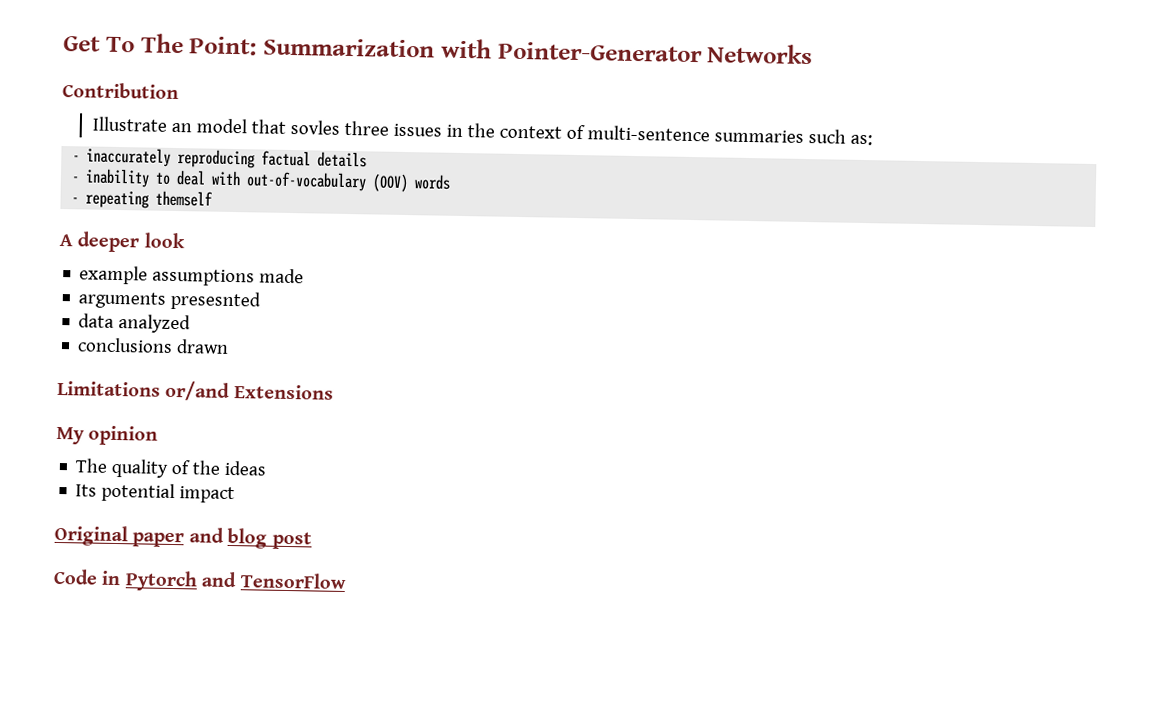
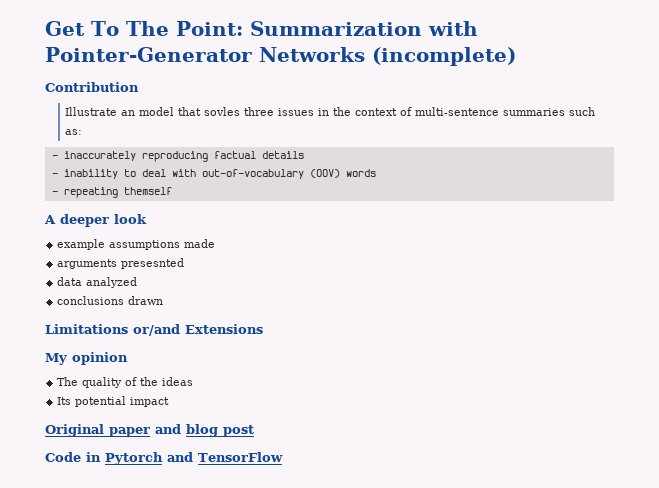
- Get To The Point: Summarization with Pointer-Generator Networks
+ Get To The Point: Summarization with Pointer-Generator Networks (incomplete)

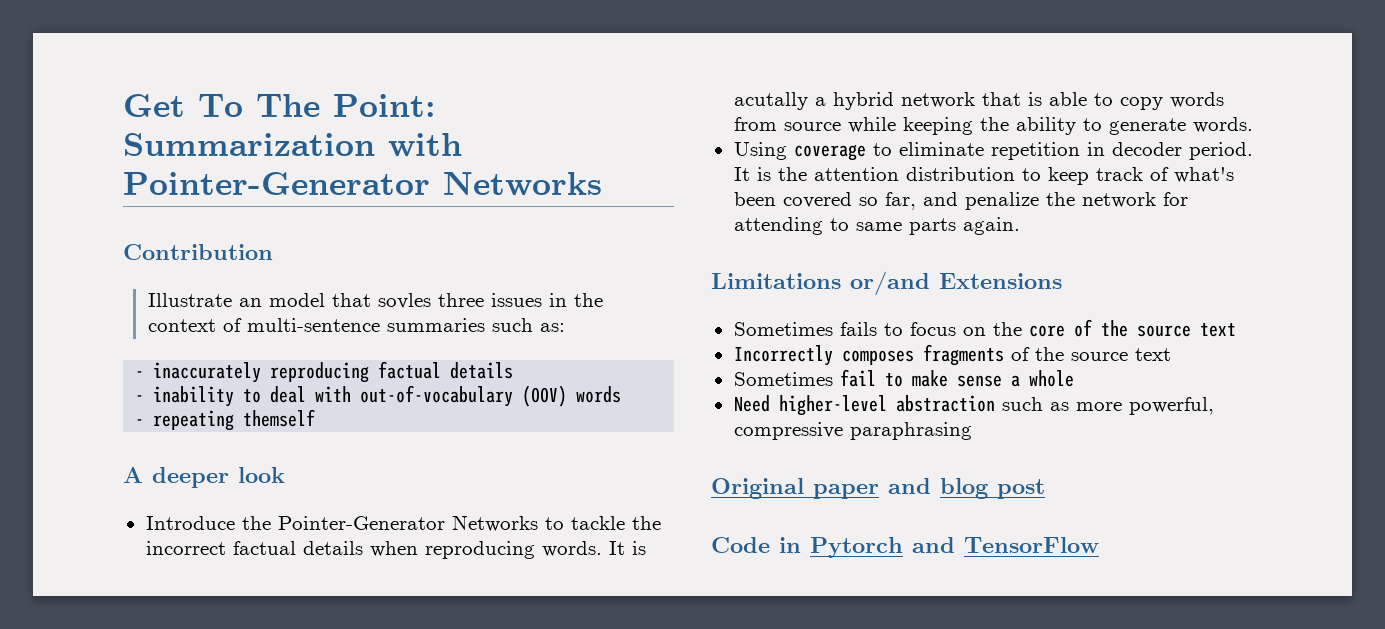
- Get To The Point: Summarization with Pointer-Generator Networks (incomplete)
+ Get To The Point: Summarization with Pointer-Generator Networks
- example assumptions made
- arguments presesnted
- data analyzed
- conclusions drawn
+ Introduce the Pointer-Generator Networks to tackle the incorrect factual details when reproducing words. It is acutally a hybrid network that is able to copy words from source while keeping the ability to generate words.
+ Using coverage to eliminate repetition in decoder period. It is the attention distribution to keep track of what's been covered so far, and penalize the network for attending to same parts again.
  Limitations or/and Extensions
- My opinion
- The quality of the ideas
- Its potential impact
+ Sometimes fails to focus on the core of the source text
+ Incorrectly composes fragments of the source text
+ Sometimes fail to make sense a whole
+ Need higher-level abstraction such as more powerful, compressive paraphrasing

